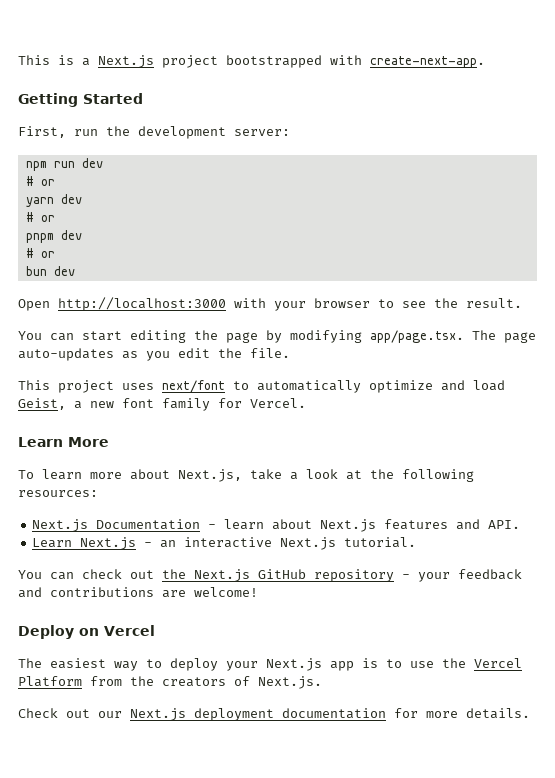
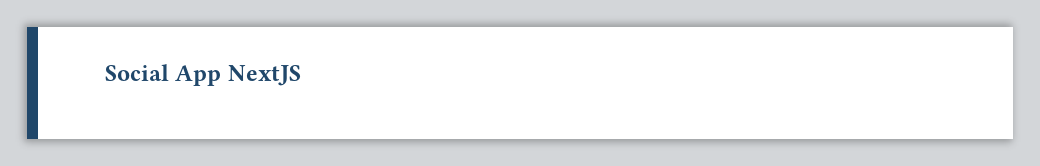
- This is a Next.js project bootstrapped with create-next-app.
- Getting Started
- First, run the development server:
- npm run dev
- # or
- yarn dev
- # or
- pnpm dev
- # or
- bun dev
- Open http://localhost:3000 with your browser to see the result.
- You can start editing the page by modifying app/page.tsx. The page auto-updates as you edit the file.
- This project uses next/font to automatically optimize and load Geist, a new font family for Vercel.
- Learn More
- To learn more about Next.js, take a look at the following resources:
- Next.js Documentation - learn about Next.js features and API.
- Learn Next.js - an interactive Next.js tutorial.
- You can check out the Next.js GitHub repository - your feedback and contributions are welcome!
- Deploy on Vercel
- The easiest way to deploy your Next.js app is to use the Vercel Platform from the creators of Next.js.
- Check out our Next.js deployment documentation for more details.
+ Social App NextJS

